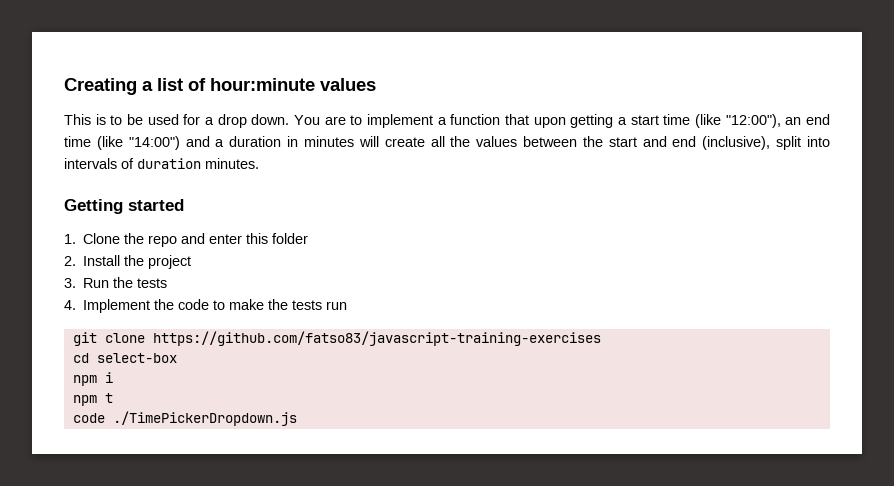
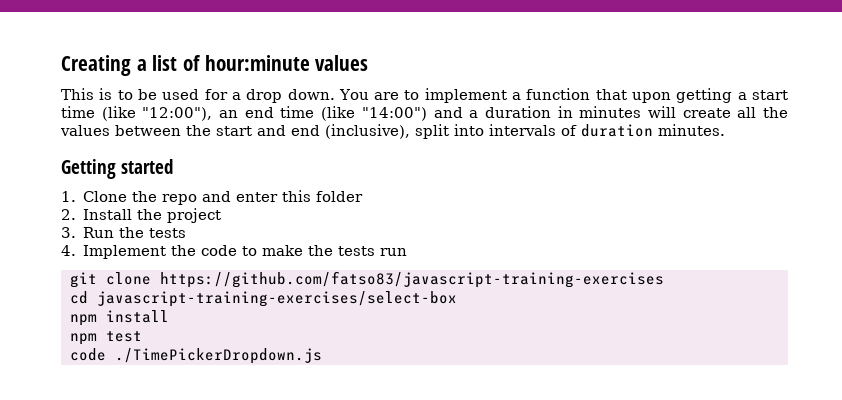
- cd select-box
- npm i
- npm t
+ cd javascript-training-exercises/select-box
+ npm install
+ npm test

